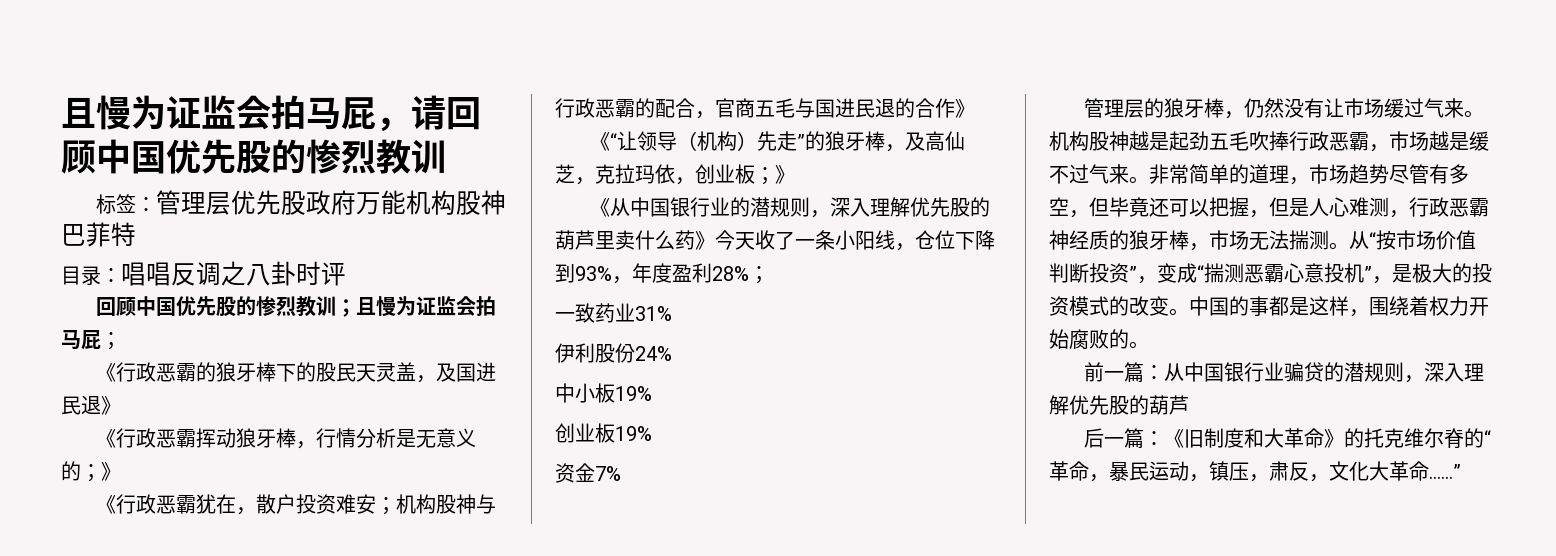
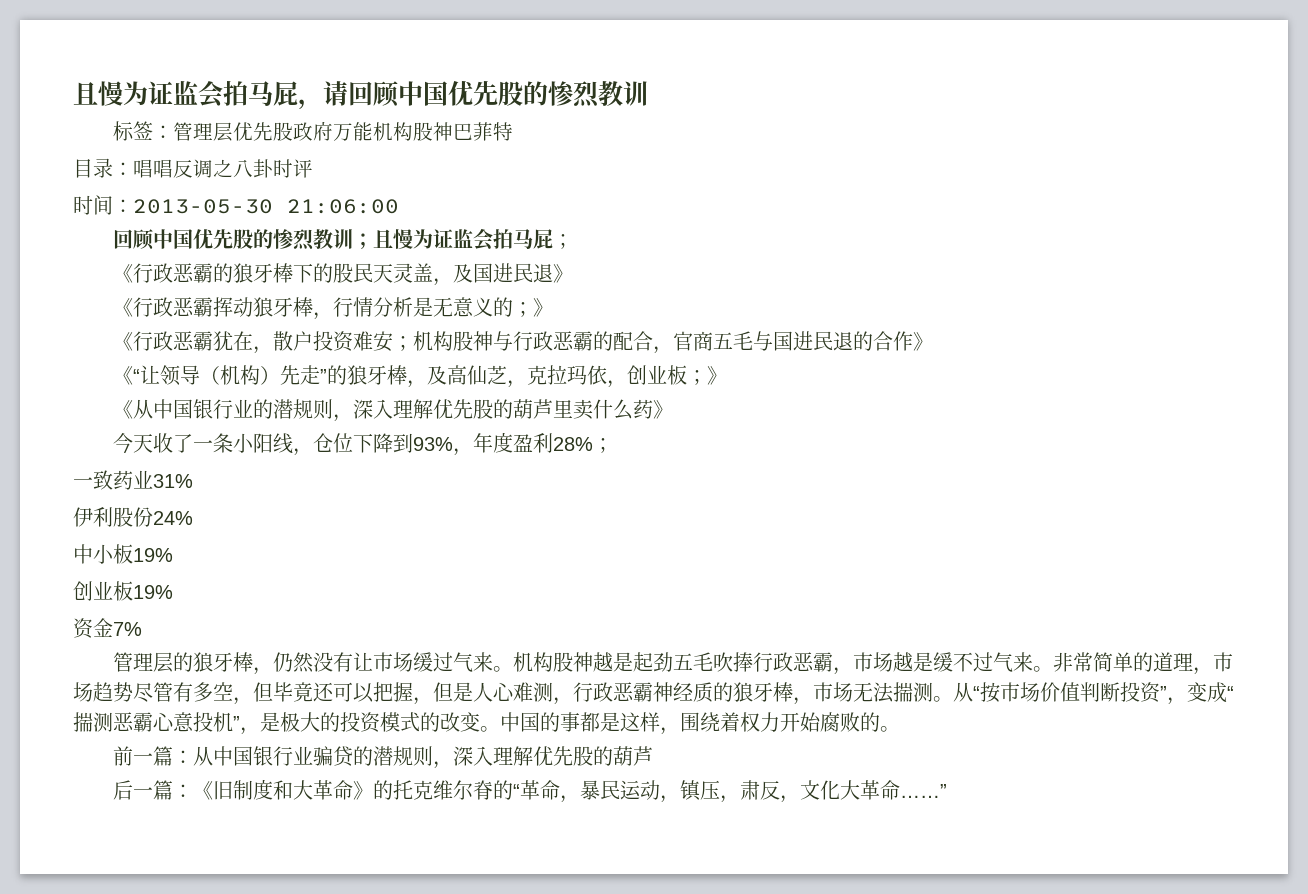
+ 时间：2013-05-30 21:06:00
- 《从中国银行业的潜规则，深入理解优先股的葫芦里卖什么药》今天收了一条小阳线，仓位下降到93%，年度盈利28%；
+ 《从中国银行业的潜规则，深入理解优先股的葫芦里卖什么药》
+ 今天收了一条小阳线，仓位下降到93%，年度盈利28%；

